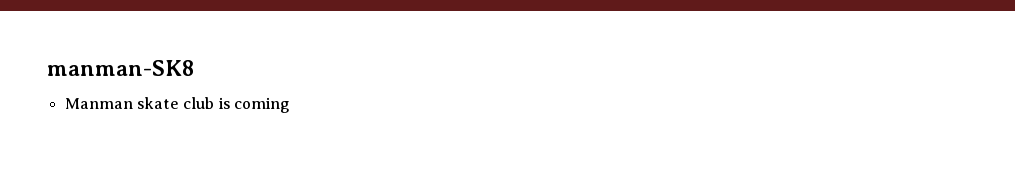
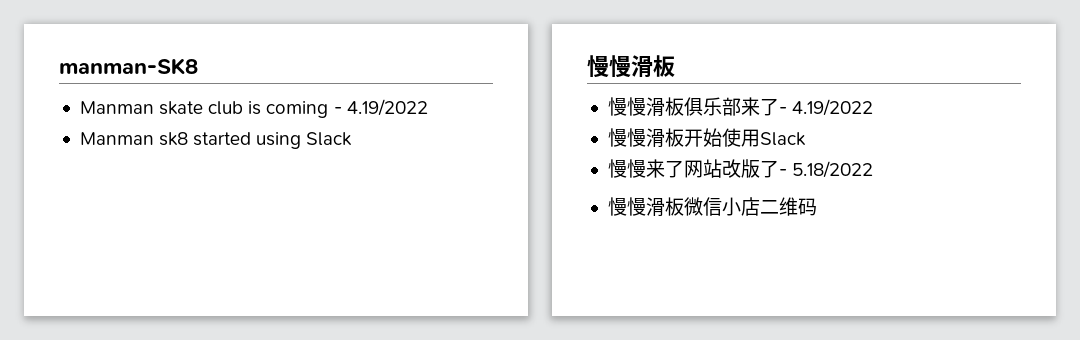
- Manman skate club is coming
+ Manman skate club is coming - 4.19/2022
+ Manman sk8 started using Slack
+ 慢慢滑板
+ 慢慢滑板俱乐部来了- 4.19/2022
+ 慢慢滑板开始使用Slack
+ 慢慢来了网站改版了- 5.18/2022
+ 慢慢滑板微信小店二维码

